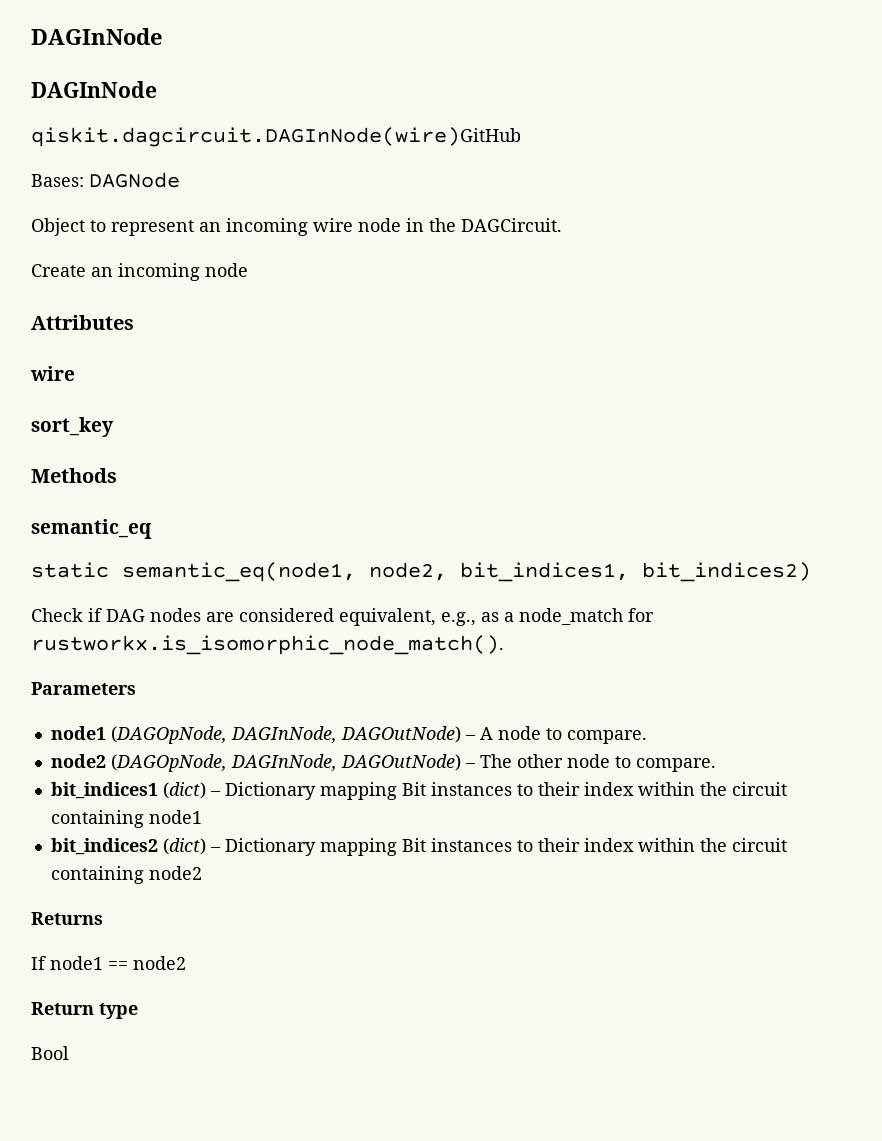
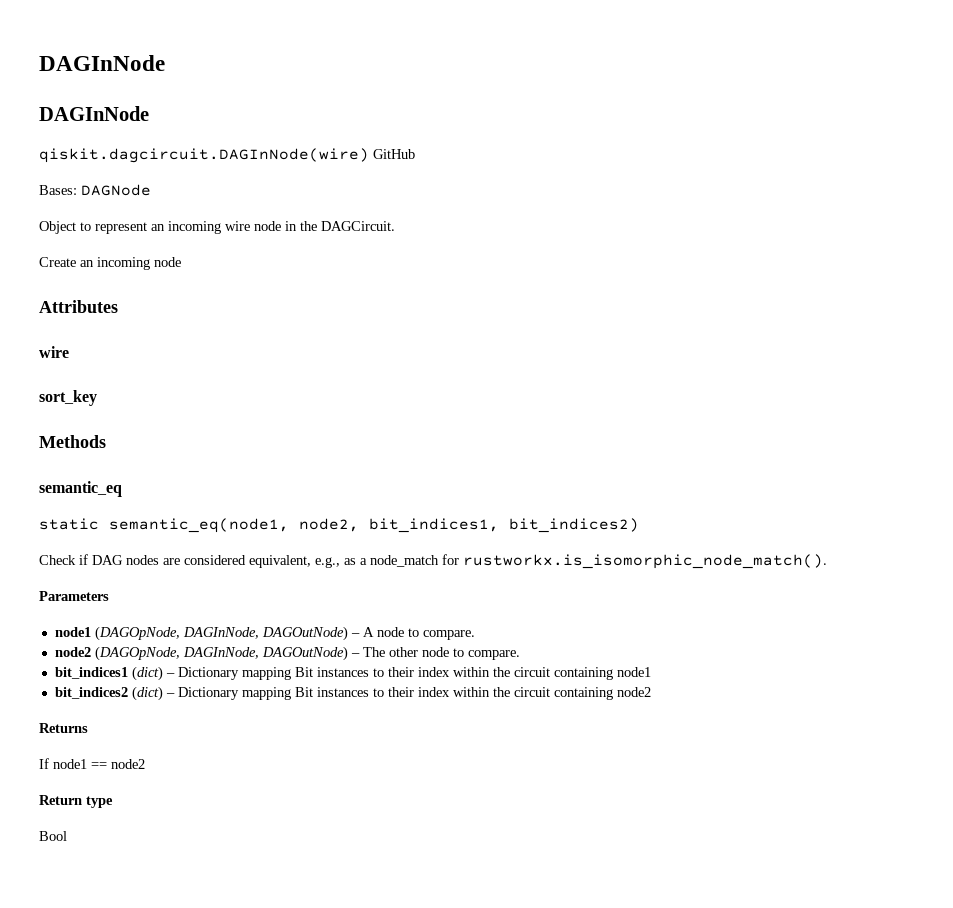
- qiskit.dagcircuit.DAGInNode(wire)GitHub
+ qiskit.dagcircuit.DAGInNode(wire) GitHub

